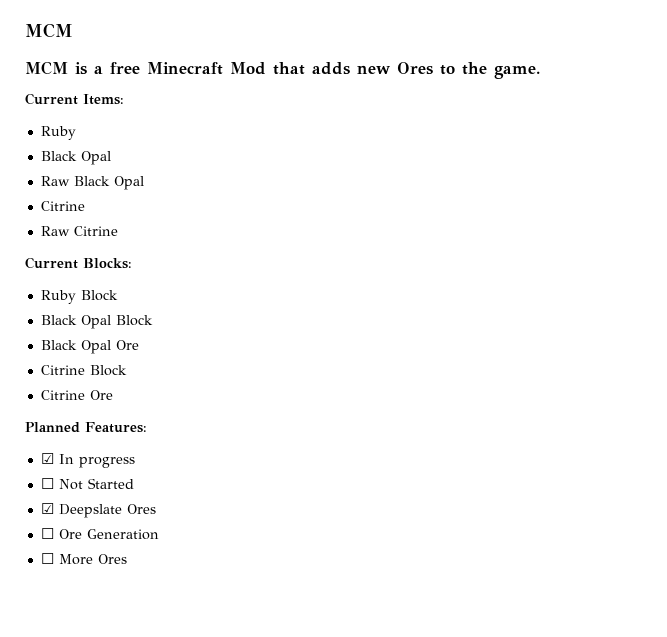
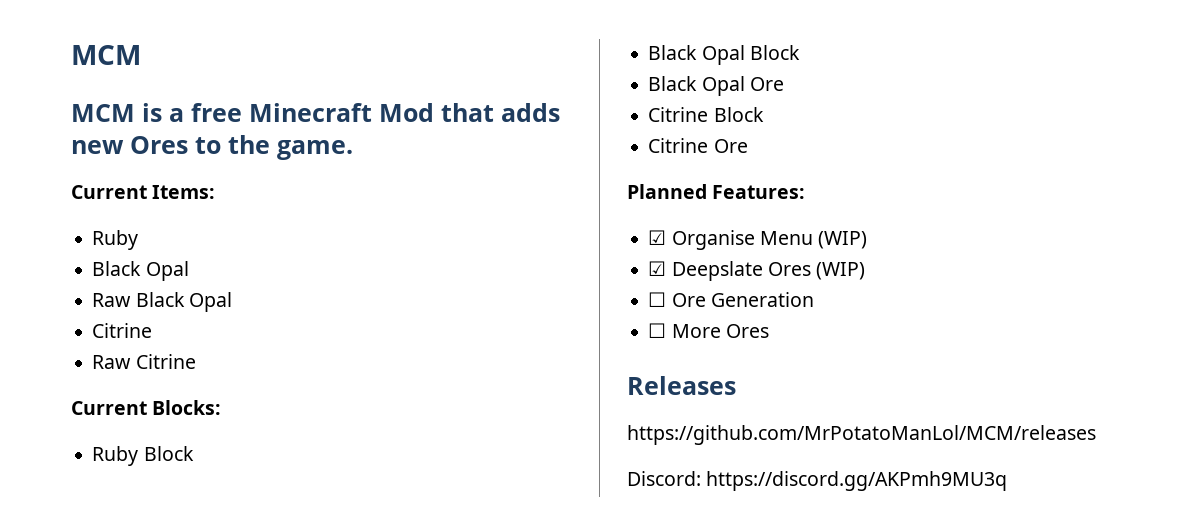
- ☑ In progress
- ☐ Not Started
+ ☑ Organise Menu (WIP)
- ☑ Deepslate Ores
+ ☑ Deepslate Ores (WIP)
+ Releases
+ https://github.com/MrPotatoManLol/MCM/releases
+ Discord: https://discord.gg/AKPmh9MU3q

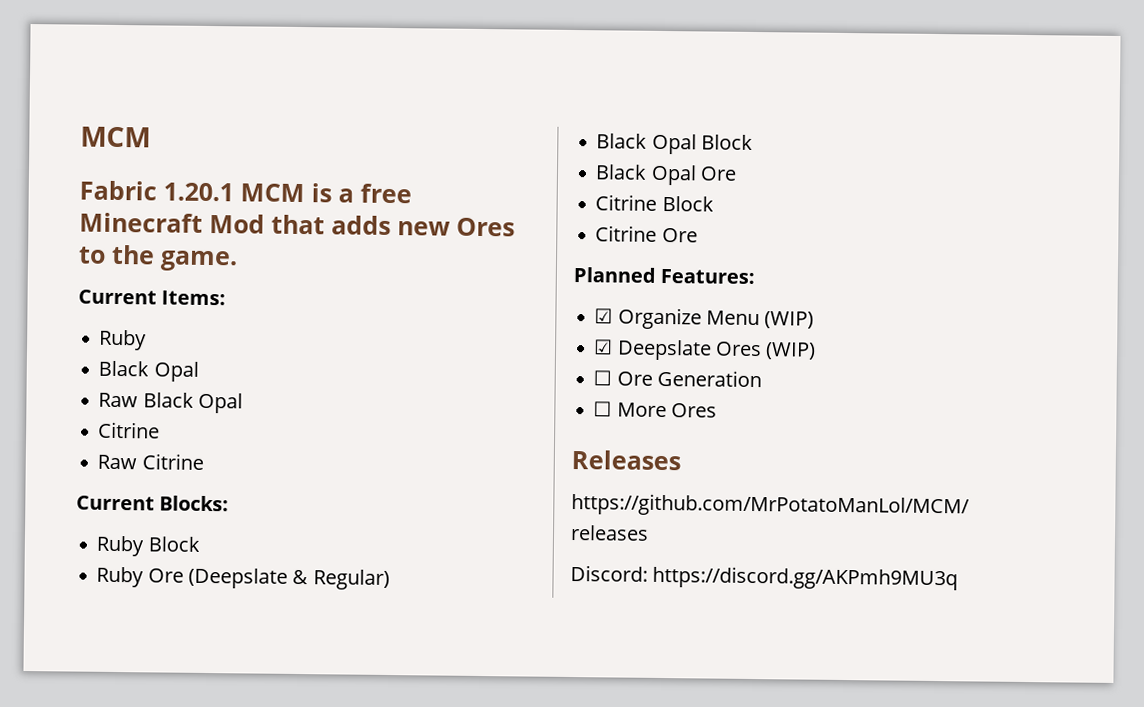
- MCM is a free Minecraft Mod that adds new Ores to the game.
+ Fabric 1.20.1 MCM is a free Minecraft Mod that adds new Ores to the game.
+ Ruby Ore (Deepslate & Regular)
- ☑ Organise Menu (WIP)
+ ☑ Organize Menu (WIP)

